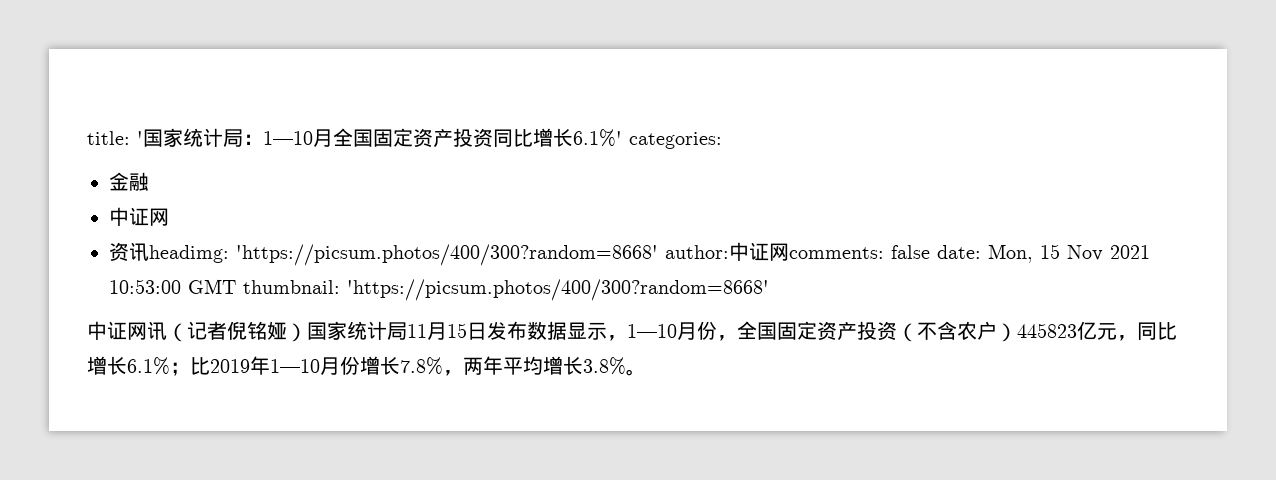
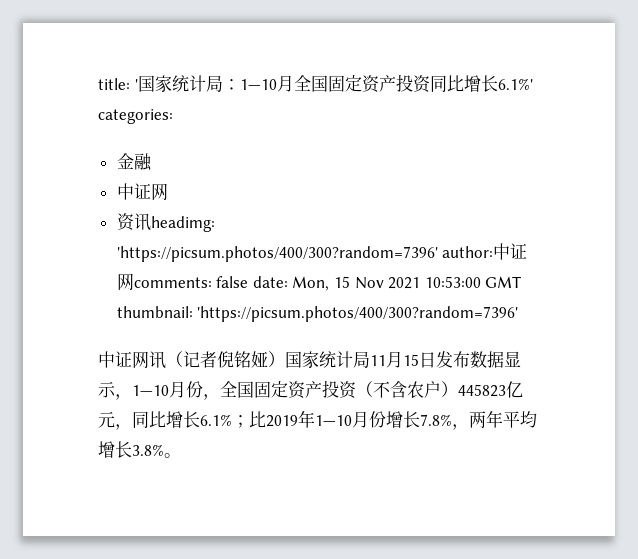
- 资讯headimg: 'https://picsum.photos/400/300?random=8668' author:中证网comments: false date: Mon, 15 Nov 2021 10:53:00 GMT thumbnail: 'https://picsum.photos/400/300?random=8668'
+ 资讯headimg: 'https://picsum.photos/400/300?random=7396' author:中证网comments: false date: Mon, 15 Nov 2021 10:53:00 GMT thumbnail: 'https://picsum.photos/400/300?random=7396'

